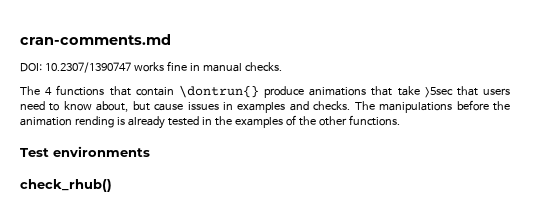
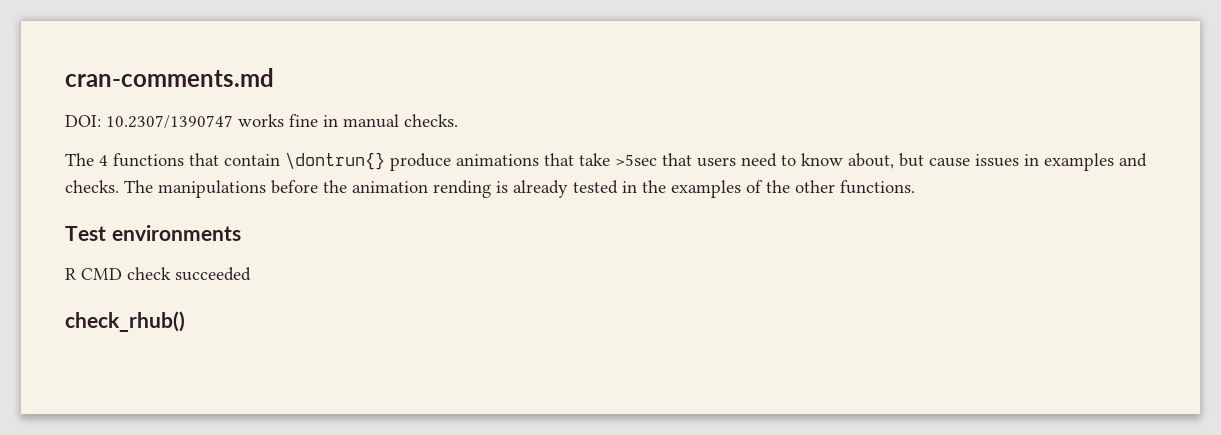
+ R CMD check succeeded

